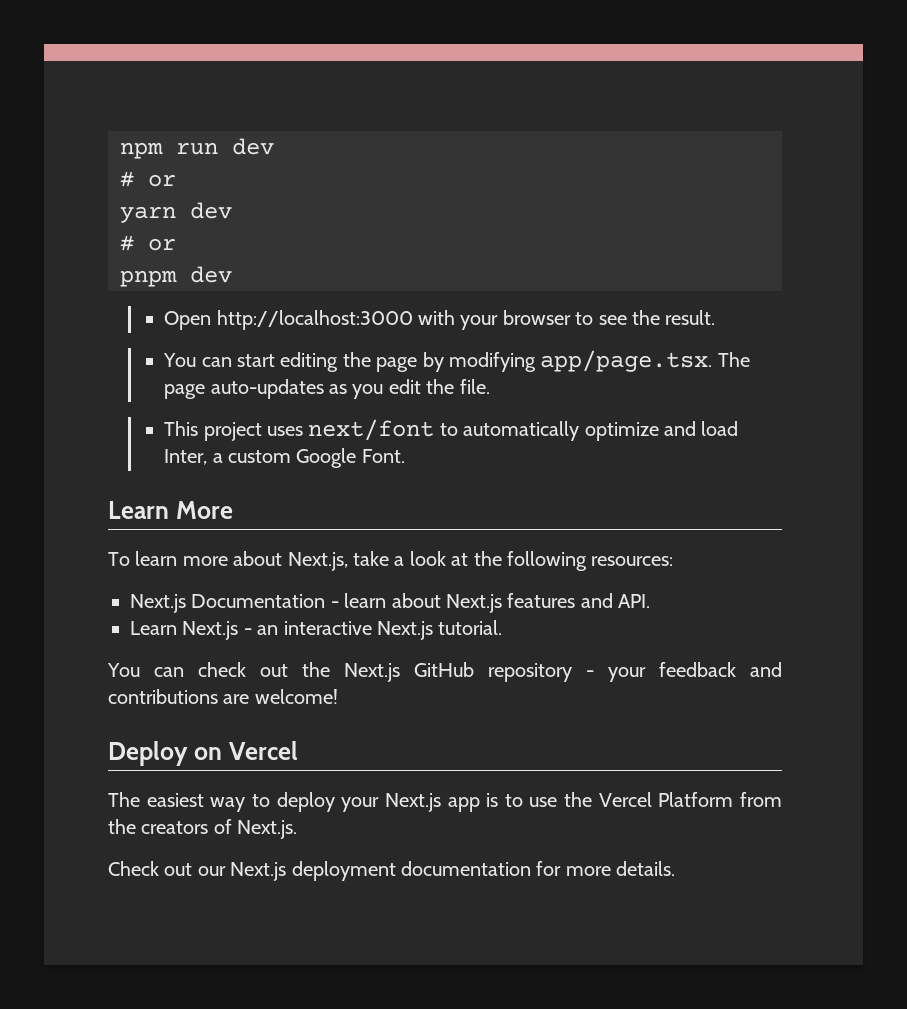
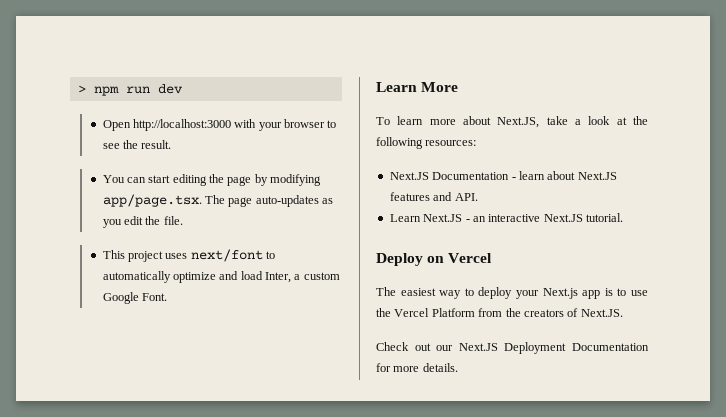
- npm run dev
- # or
- yarn dev
- # or
- pnpm dev
+ > npm run dev
- To learn more about Next.js, take a look at the following resources:
+ To learn more about Next.JS, take a look at the following resources:
- Next.js Documentation - learn about Next.js features and API.
+ Next.JS Documentation - learn about Next.JS features and API.
- Learn Next.js - an interactive Next.js tutorial.
+ Learn Next.JS - an interactive Next.JS tutorial.
- You can check out the Next.js GitHub repository - your feedback and contributions are welcome!
- The easiest way to deploy your Next.js app is to use the Vercel Platform from the creators of Next.js.
+ The easiest way to deploy your Next.js app is to use the Vercel Platform from the creators of Next.JS.
- Check out our Next.js deployment documentation for more details.
+ Check out our Next.JS Deployment Documentation for more details.

